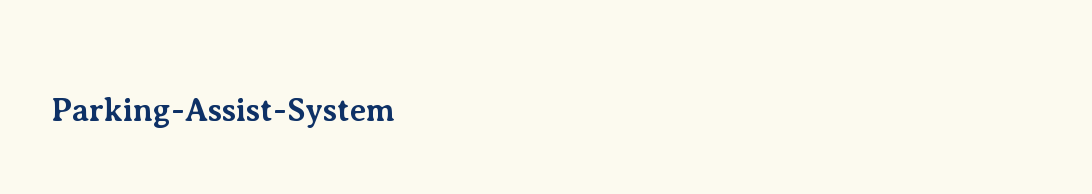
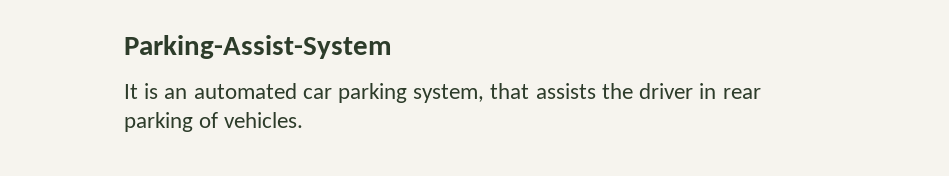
+ It is an automated car parking system, that assists the driver in rear parking of vehicles.

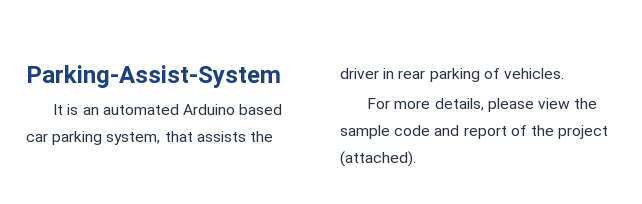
- It is an automated car parking system, that assists the driver in rear parking of vehicles.
+ It is an automated Arduino based car parking system, that assists the driver in rear parking of vehicles.
+ For more details, please view the sample code and report of the project (attached).

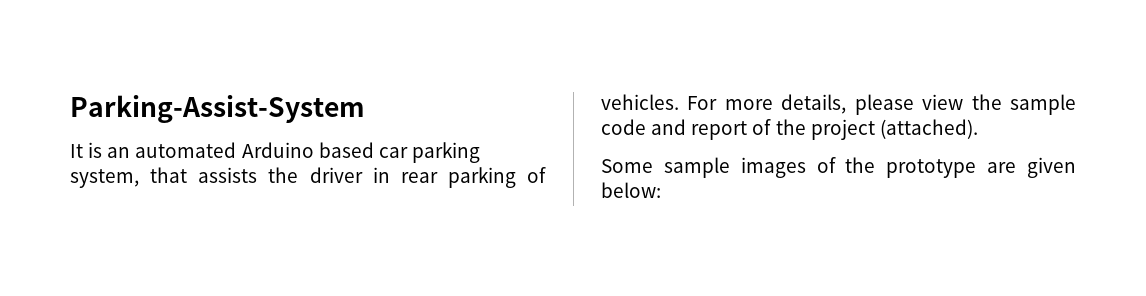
- It is an automated Arduino based car parking system, that assists the driver in rear parking of vehicles.
- For more details, please view the sample code and report of the project (attached).
+ It is an automated Arduino based car parking system, that assists the driver in rear parking of vehicles. For more details, please view the sample code and report of the project (attached).
+ Some sample images of the prototype are given below:

